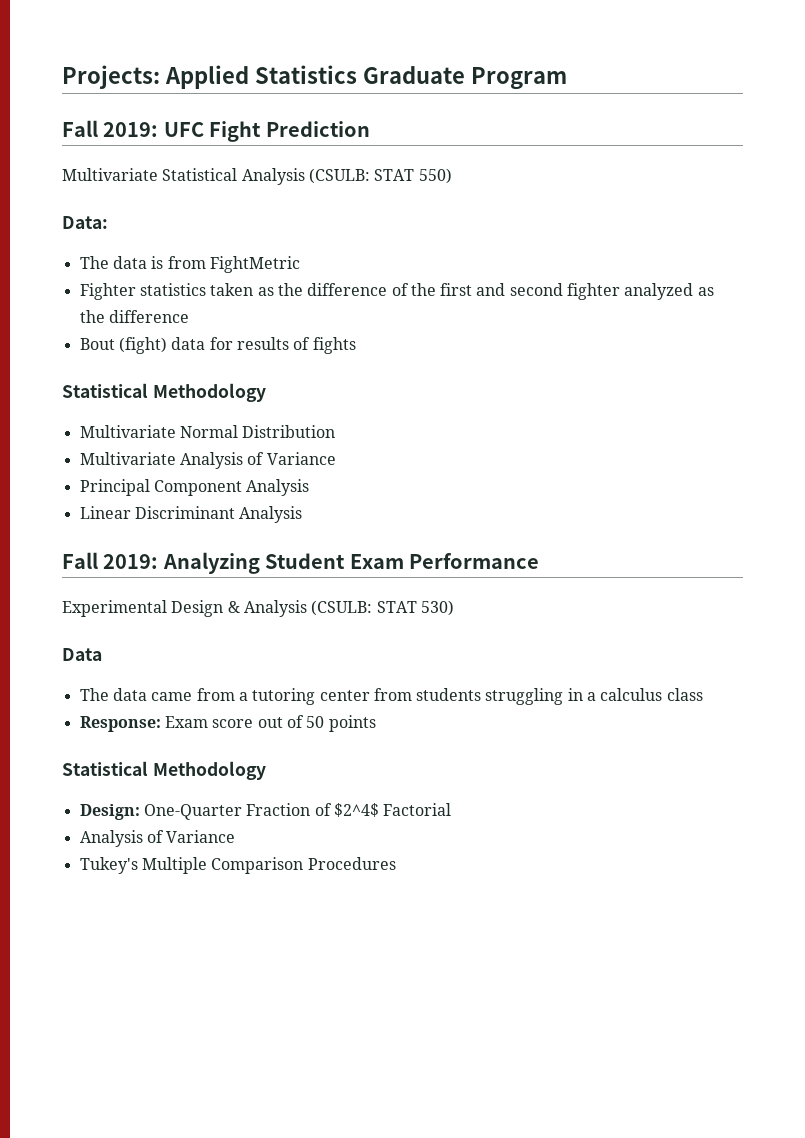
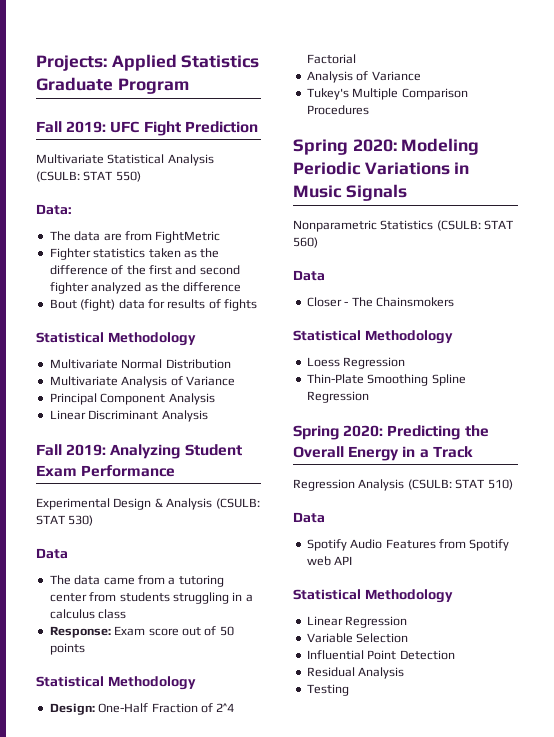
- The data is from FightMetric
+ The data are from FightMetric
- Design: One-Quarter Fraction of $2^4$ Factorial
+ Design: One-Half Fraction of 2^4 Factorial
+ Spring 2020: Modeling Periodic Variations in Music Signals
+ Nonparametric Statistics (CSULB: STAT 560)
+ Data
+ Closer - The Chainsmokers
+ Statistical Methodology
+ Loess Regression
+ Thin-Plate Smoothing Spline Regression
+ Spring 2020: Predicting the Overall Energy in a Track
+ Regression Analysis (CSULB: STAT 510)
+ Data
+ Spotify Audio Features from Spotify web API
+ Statistical Methodology
+ Linear Regression
+ Variable Selection
+ Influential Point Detection
+ Residual Analysis
+ Testing

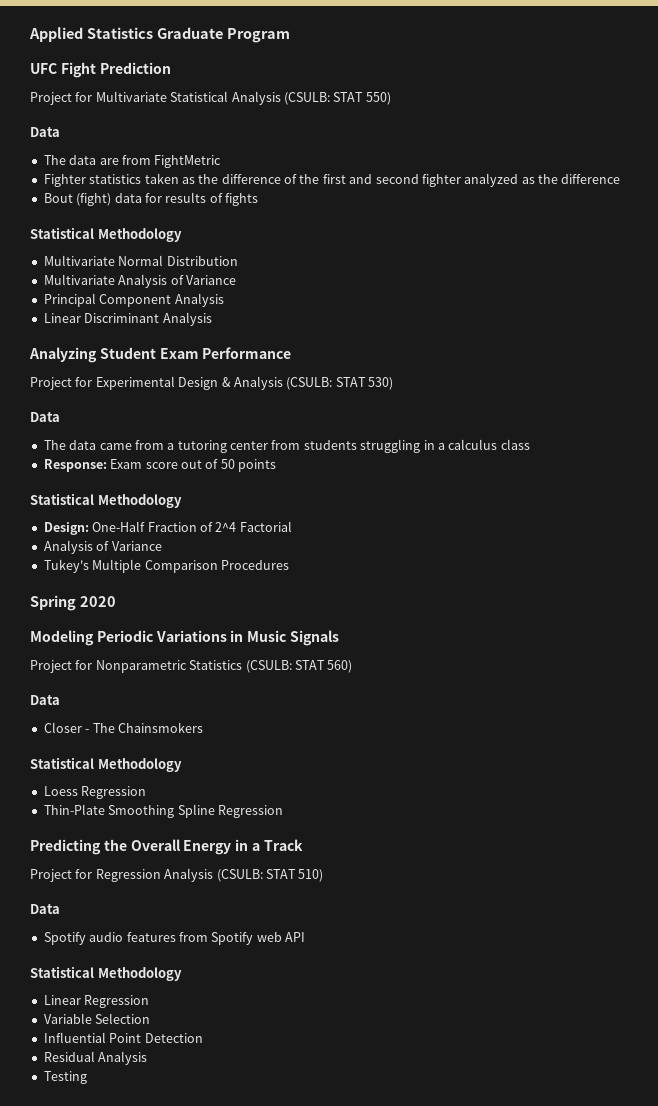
- Projects: Applied Statistics Graduate Program
+ Applied Statistics Graduate Program
- Fall 2019: UFC Fight Prediction
+ UFC Fight Prediction
- Multivariate Statistical Analysis (CSULB: STAT 550)
- Data:
+ Project for Multivariate Statistical Analysis (CSULB: STAT 550)
+ Data
- Fall 2019: Analyzing Student Exam Performance
+ Analyzing Student Exam Performance
- Experimental Design & Analysis (CSULB: STAT 530)
+ Project for Experimental Design & Analysis (CSULB: STAT 530)
- Spring 2020: Modeling Periodic Variations in Music Signals
+ Spring 2020
+ Modeling Periodic Variations in Music Signals
- Nonparametric Statistics (CSULB: STAT 560)
+ Project for Nonparametric Statistics (CSULB: STAT 560)
- Spring 2020: Predicting the Overall Energy in a Track
+ Predicting the Overall Energy in a Track
- Regression Analysis (CSULB: STAT 510)
+ Project for Regression Analysis (CSULB: STAT 510)
- Spotify Audio Features from Spotify web API
+ Spotify audio features from Spotify web API

